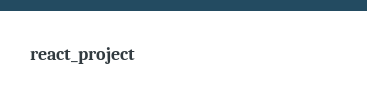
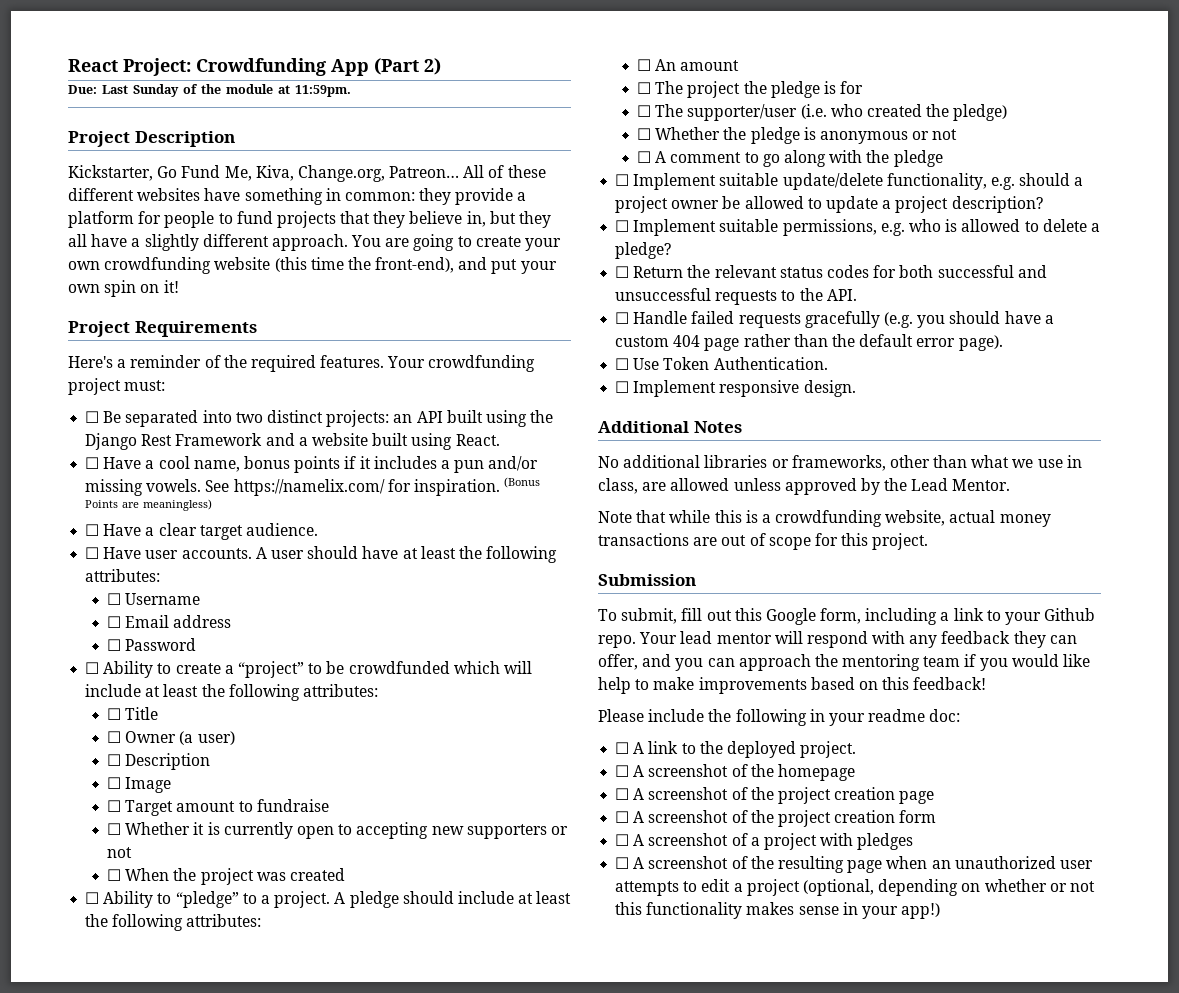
- react_project
+ React Project: Crowdfunding App (Part 2)
+ Due: Last Sunday of the module at 11:59pm.
+ Project Description
+ Kickstarter, Go Fund Me, Kiva, Change.org, Patreon… All of these different websites have something in common: they provide a platform for people to fund projects that they believe in, but they all have a slightly different approach. You are going to create your own crowdfunding website (this time the front-end), and put your own spin on it!
+ Project Requirements
+ Here's a reminder of the required features. Your crowdfunding project must:
+ ☐ Be separated into two distinct projects: an API built using the Django Rest Framework and a website built using React.
+ ☐ Have a cool name, bonus points if it includes a pun and/or missing vowels. See https://namelix.com/ for inspiration. (Bonus Points are meaningless)
+ ☐ Have a clear target audience.
+ ☐ Have user accounts. A user should have at least the following attributes:
+ ☐ Username
+ ☐ Email address
+ ☐ Password
+ ☐ Ability to create a “project” to be crowdfunded which will include at least the following attributes:
+ ☐ Title
+ ☐ Owner (a user)
+ ☐ Description
+ ☐ Image
+ ☐ Target amount to fundraise
+ ☐ Whether it is currently open to accepting new supporters or not
+ ☐ When the project was created
+ ☐ Ability to “pledge” to a project. A pledge should include at least the following attributes:
+ ☐ An amount
+ ☐ The project the pledge is for
+ ☐ The supporter/user (i.e. who created the pledge)
+ ☐ Whether the pledge is anonymous or not
+ ☐ A comment to go along with the pledge
+ ☐ Implement suitable update/delete functionality, e.g. should a project owner be allowed to update a project description?
+ ☐ Implement suitable permissions, e.g. who is allowed to delete a pledge?
+ ☐ Return the relevant status codes for both successful and unsuccessful requests to the API.
+ ☐ Handle failed requests gracefully (e.g. you should have a custom 404 page rather than the default error page).
+ ☐ Use Token Authentication.
+ ☐ Implement responsive design.
+ Additional Notes
+ No additional libraries or frameworks, other than what we use in class, are allowed unless approved by the Lead Mentor.
+ Note that while this is a crowdfunding website, actual money transactions are out of scope for this project.
+ Submission
+ To submit, fill out this Google form, including a link to your Github repo. Your lead mentor will respond with any feedback they can offer, and you can approach the mentoring team if you would like help to make improvements based on this feedback!
+ Please include the following in your readme doc:
+ ☐ A link to the deployed project.
+ ☐ A screenshot of the homepage
+ ☐ A screenshot of the project creation page
+ ☐ A screenshot of the project creation form
+ ☐ A screenshot of a project with pledges
+ ☐ A screenshot of the resulting page when an unauthorized user attempts to edit a project (optional, depending on whether or not this functionality makes sense in your app!)

